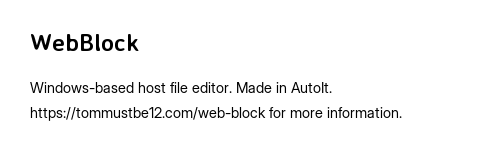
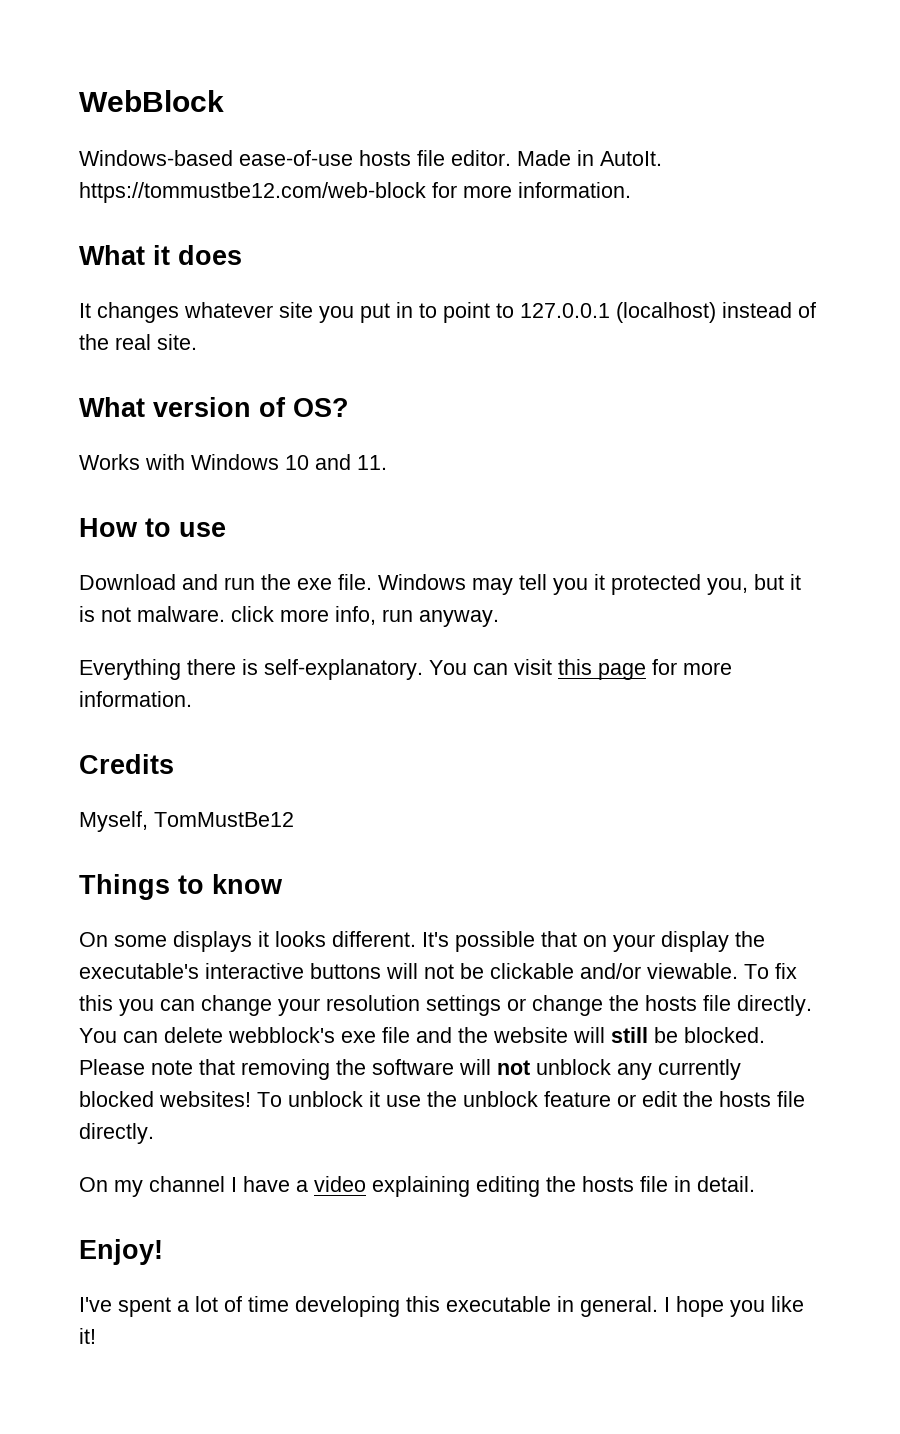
- Windows-based host file editor.
+ Windows-based ease-of-use hosts file editor.
+ What it does
+ It changes whatever site you put in to point to 127.0.0.1 (localhost) instead of the real site.
+ What version of OS?
+ Works with Windows 10 and 11.
+ How to use
+ Download and run the exe file. Windows may tell you it protected you, but it is not malware. click more info, run anyway.
+ Everything there is self-explanatory. You can visit this page for more information.
+ Credits
+ Myself, TomMustBe12
+ Things to know
+ On some displays it looks different. It's possible that on your display the executable's interactive buttons will not be clickable and/or viewable. To fix this you can change your resolution settings or change the hosts file directly. You can delete webblock's exe file and the website will still be blocked. Please note that removing the software will not unblock any currently blocked websites! To unblock it use the unblock feature or edit the hosts file directly.
+ On my channel I have a video explaining editing the hosts file in detail.
+ Enjoy!
+ I've spent a lot of time developing this executable in general. I hope you like it!

